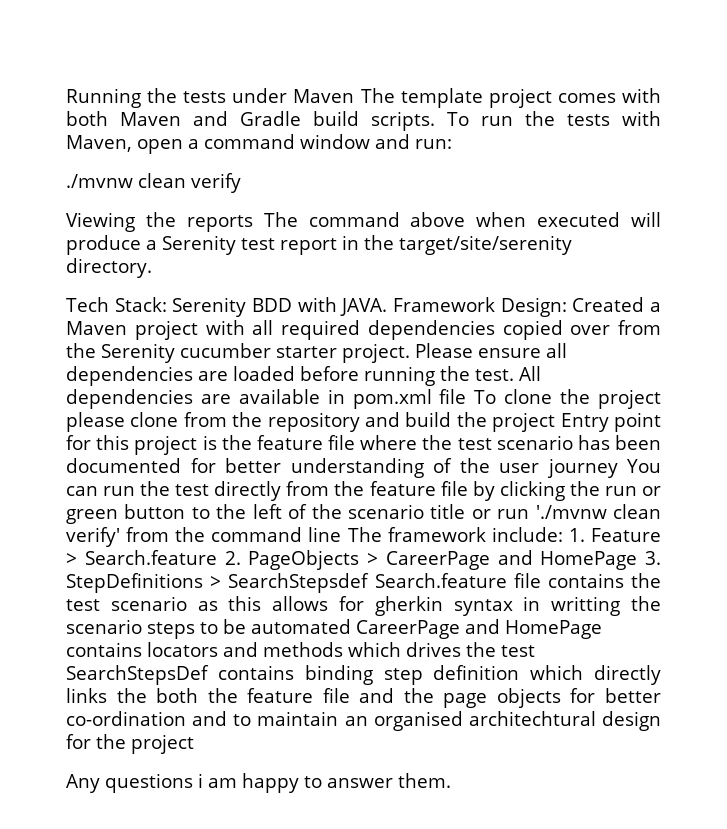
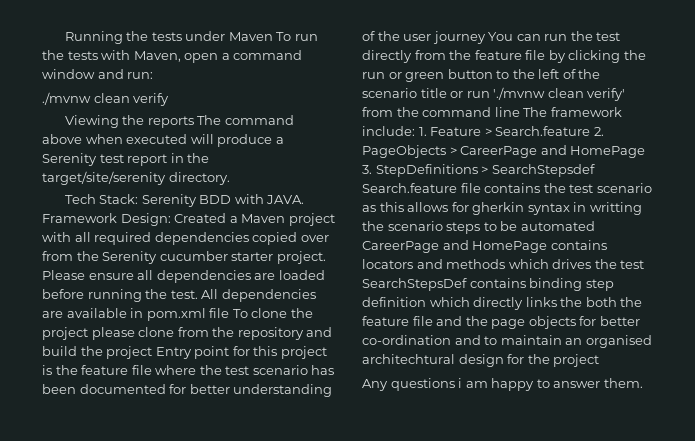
- Running the tests under Maven The template project comes with both Maven and Gradle build scripts. To run the tests with Maven, open a command window and run:
+ Running the tests under Maven To run the tests with Maven, open a command window and run:

